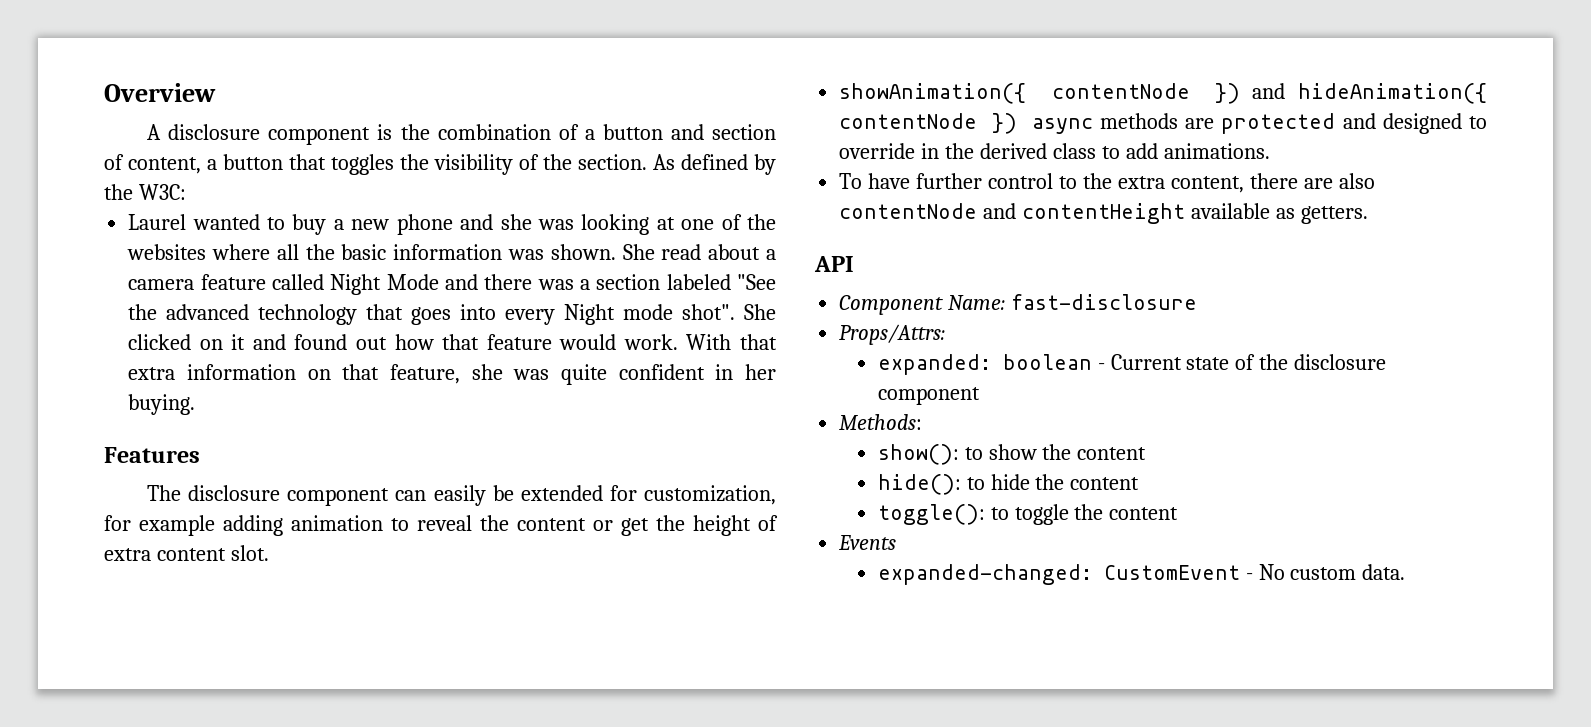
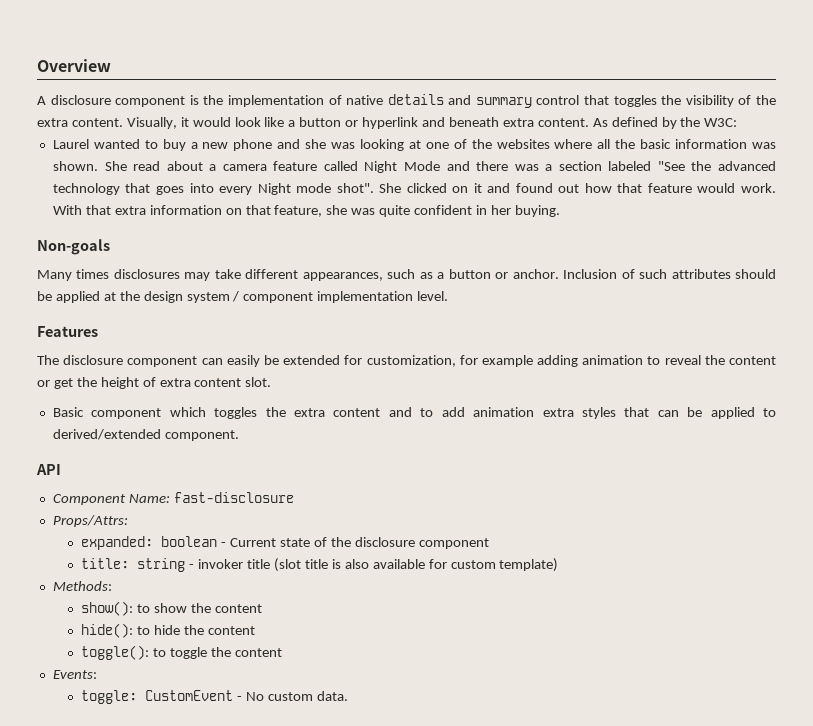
- A disclosure component is the combination of a button and section of content, a button that toggles the visibility of the section.
+ A disclosure component is the implementation of native details and summary control that toggles the visibility of the extra content. Visually, it would look like a button or hyperlink and beneath extra content.
+ Non-goals
+ Many times disclosures may take different appearances, such as a button or anchor. Inclusion of such attributes should be applied at the design system / component implementation level.
- showAnimation({ contentNode }) and hideAnimation({ contentNode }) async methods are protected and designed to override in the derived class to add animations.
- To have further control to the extra content, there are also contentNode and contentHeight available as getters.
+ Basic component which toggles the extra content and to add animation extra styles that can be applied to derived/extended component.
+ title: string - invoker title (slot title is also available for custom template)
- Events
- expanded-changed: CustomEvent - No custom data.
+ Events:
+ toggle: CustomEvent - No custom data.

